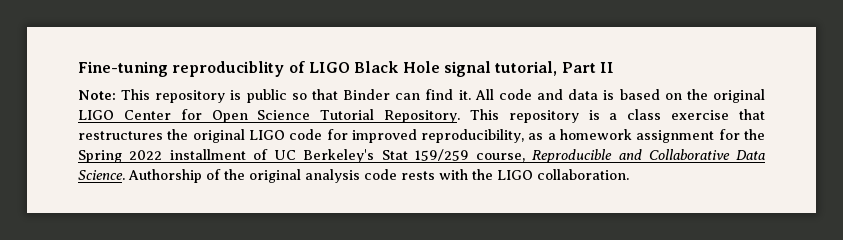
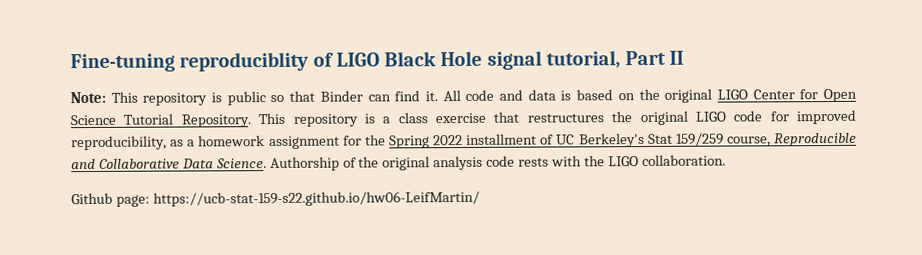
+ Github page: https://ucb-stat-159-s22.github.io/hw06-LeifMartin/

